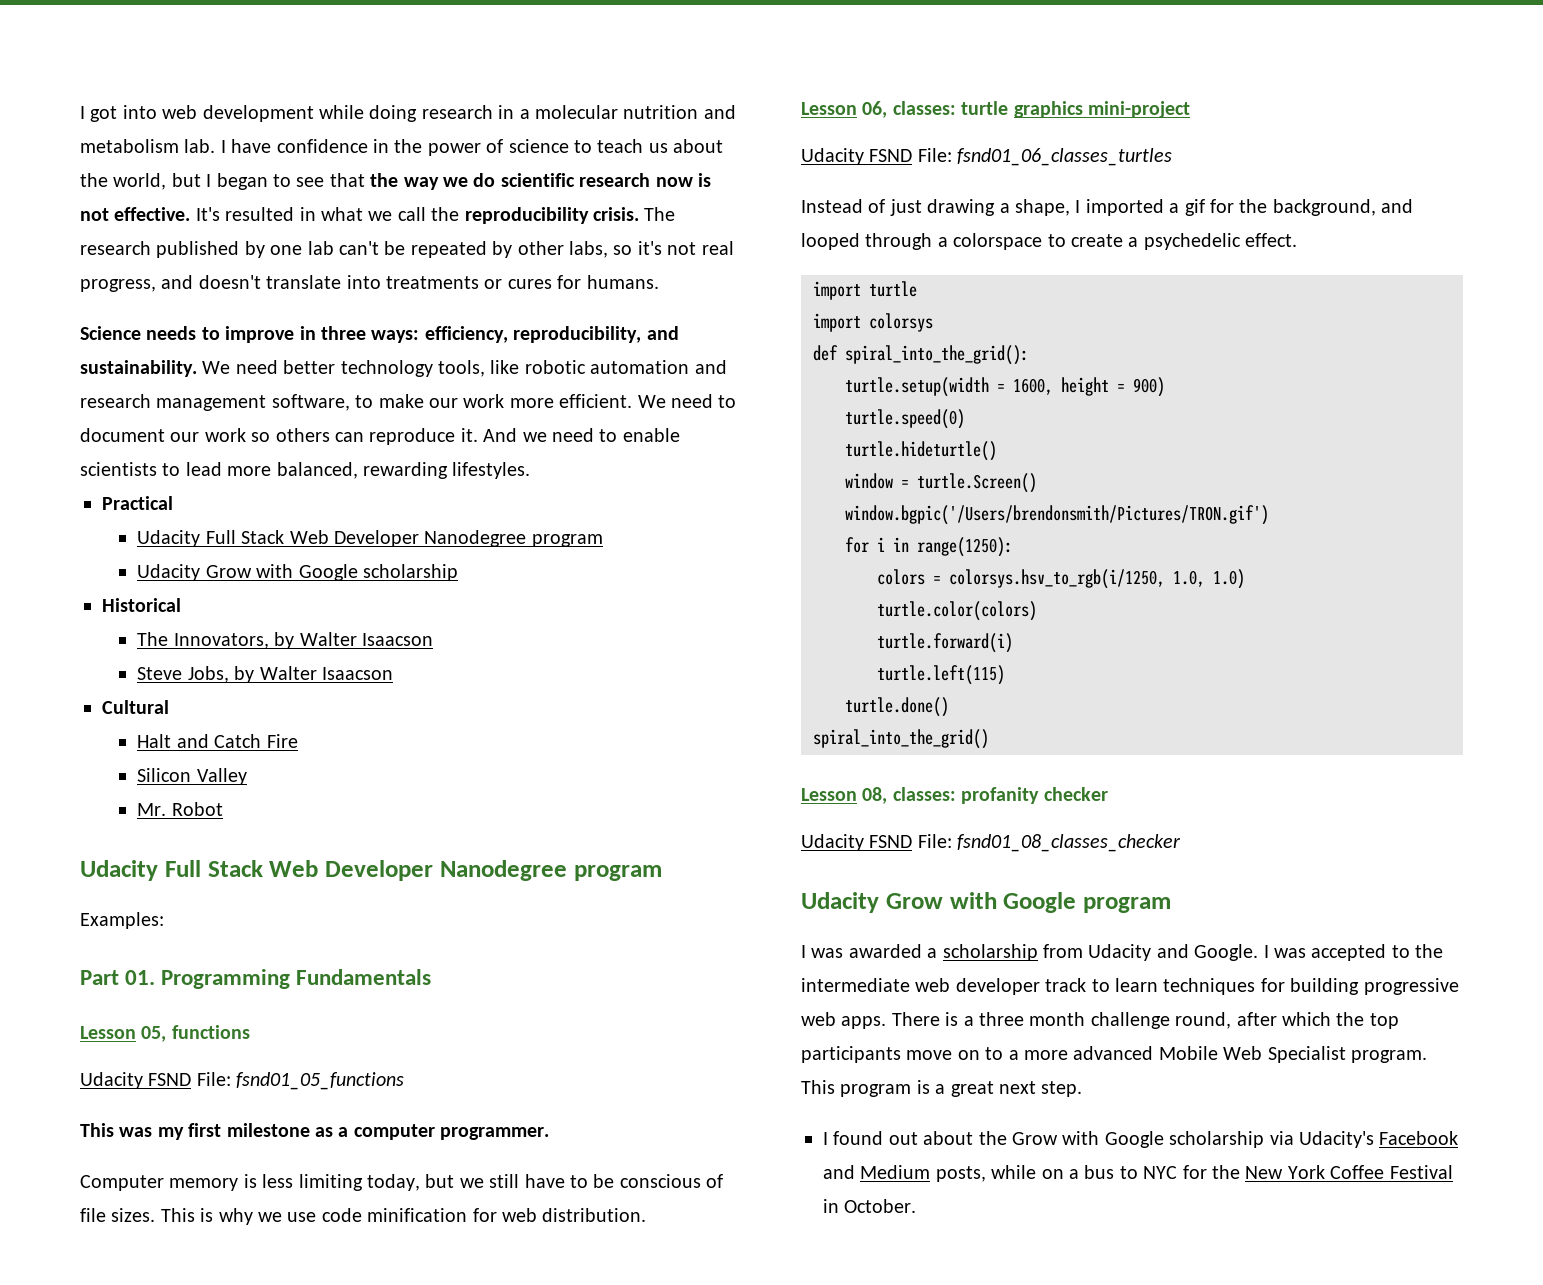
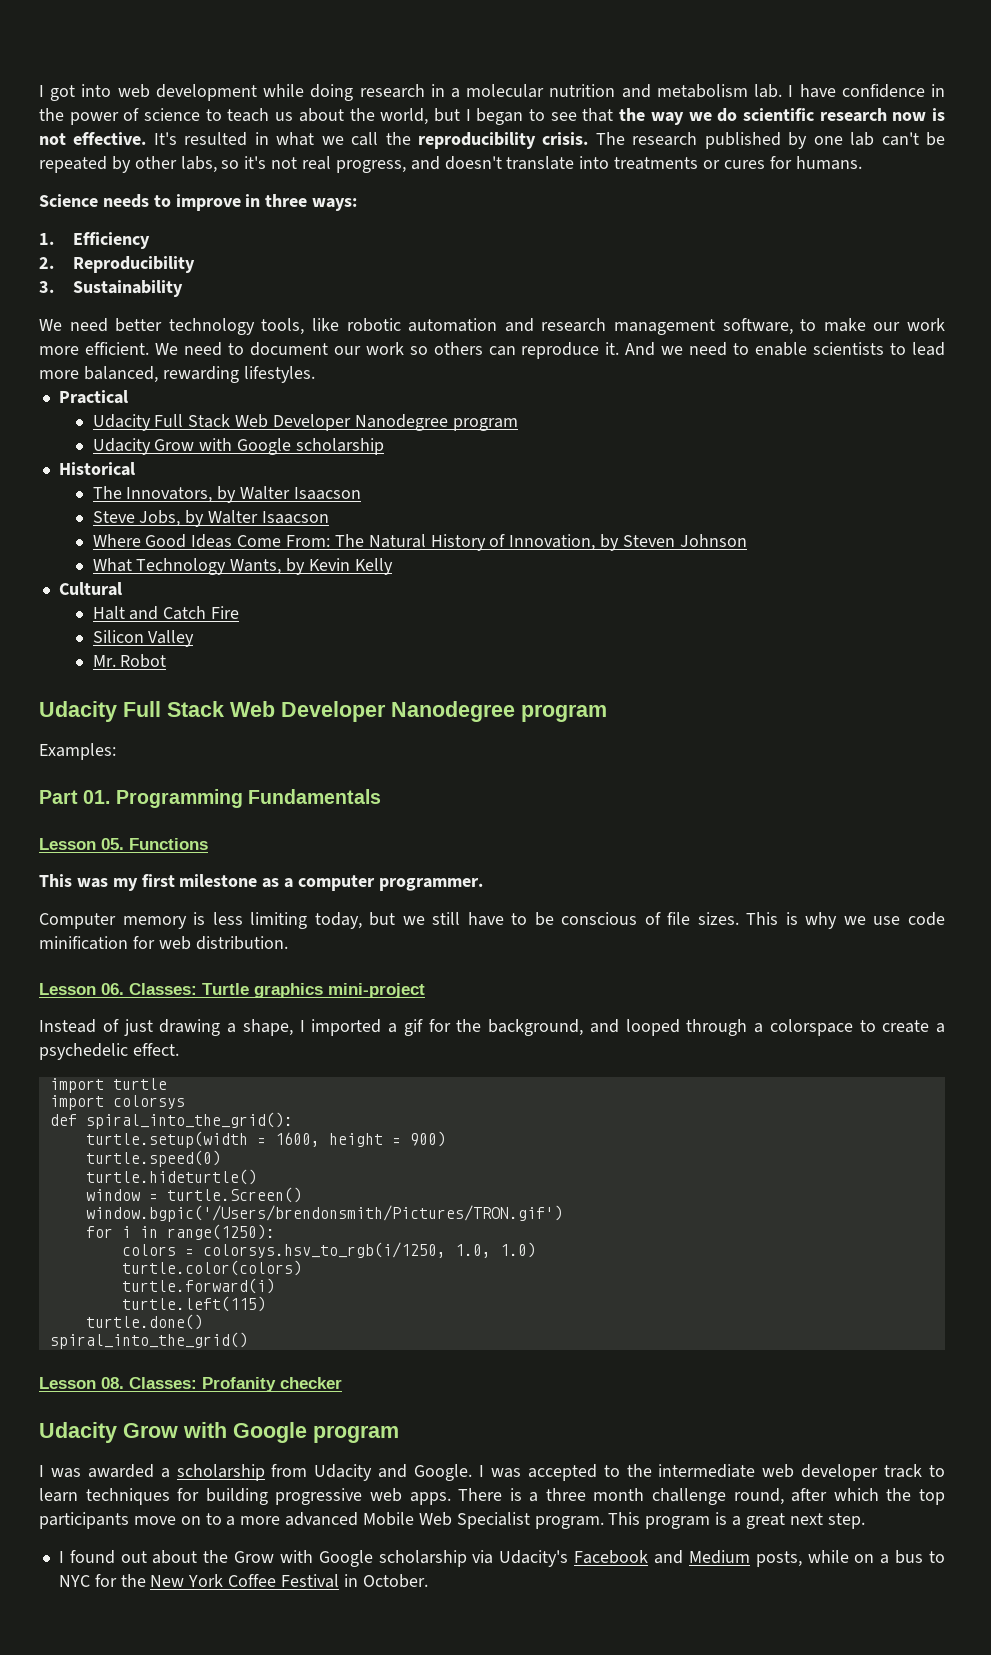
- Science needs to improve in three ways: efficiency, reproducibility, and sustainability. We need better technology tools, like robotic automation and research management software, to make our work more efficient.
+ Science needs to improve in three ways:
+ 1. Efficiency
+ 2. Reproducibility
+ 3. Sustainability
+ We need better technology tools, like robotic automation and research management software, to make our work more efficient.
+ Where Good Ideas Come From: The Natural History of Innovation, by Steven Johnson
+ What Technology Wants, by Kevin Kelly
- Lesson 05, functions
- Udacity FSND File: fsnd01_05_functions
+ Lesson 05. Functions
- Lesson 06, classes: turtle graphics mini-project
+ Lesson 06. Classes: Turtle graphics mini-project
- Udacity FSND File: fsnd01_06_classes_turtles
- Lesson 08, classes: profanity checker
- Udacity FSND File: fsnd01_08_classes_checker
+ Lesson 08. Classes: Profanity checker

